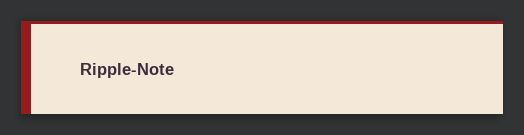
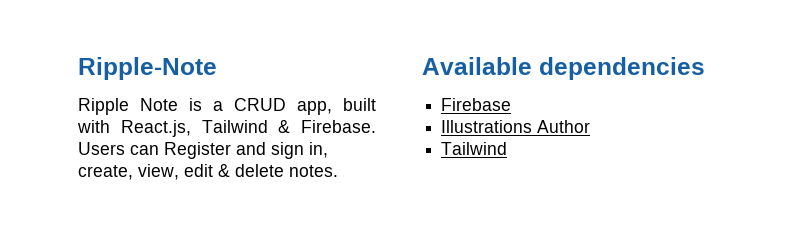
+ Ripple Note is a CRUD app, built with React.js, Tailwind & Firebase. Users can Register and sign in, create, view, edit & delete notes.
+ Available dependencies
+ Firebase
+ Illustrations Author
+ Tailwind

